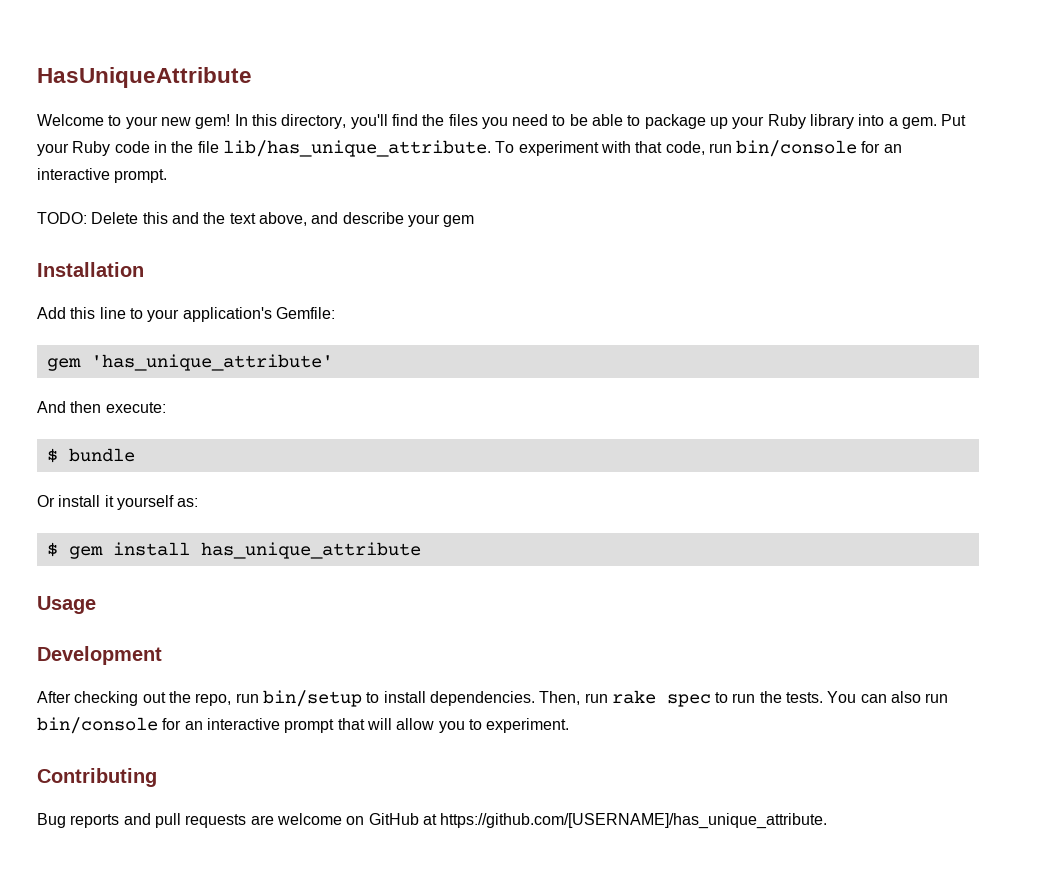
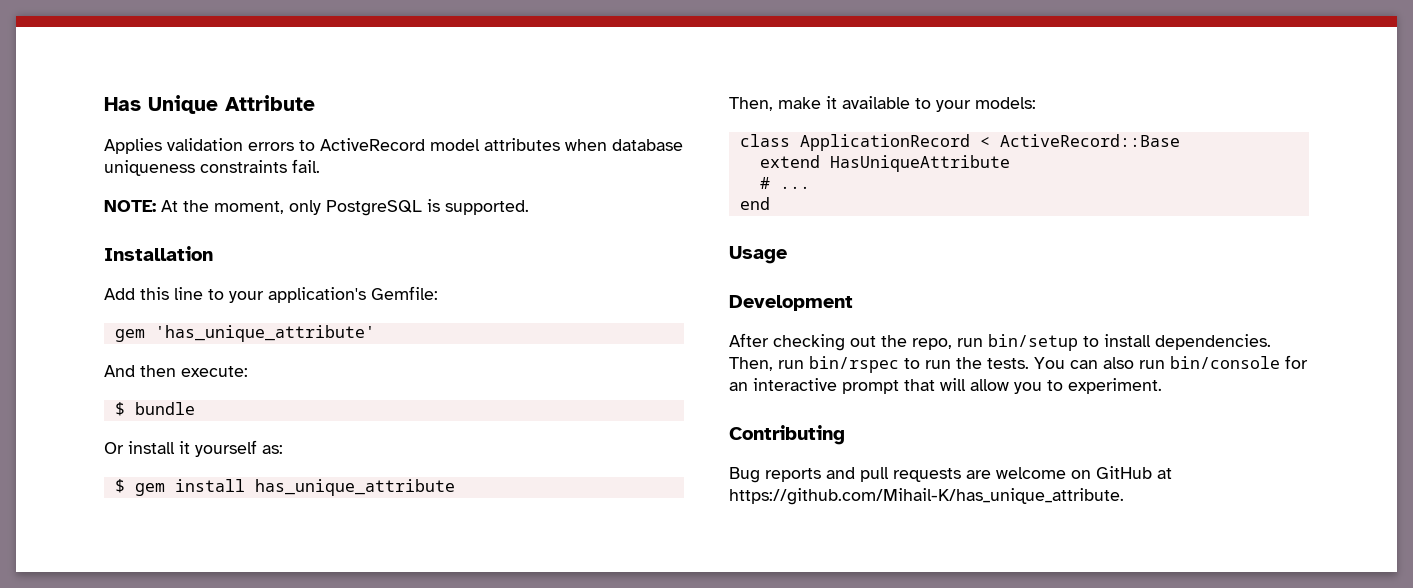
- HasUniqueAttribute
- Welcome to your new gem! In this directory, you'll find the files you need to be able to package up your Ruby library into a gem. Put your Ruby code in the file lib/has_unique_attribute. To experiment with that code, run bin/console for an interactive prompt.
- TODO: Delete this and the text above, and describe your gem
+ Has Unique Attribute
+ Applies validation errors to ActiveRecord model attributes when database uniqueness constraints fail.
+ NOTE: At the moment, only PostgreSQL is supported.
+ Then, make it available to your models:
+ class ApplicationRecord < ActiveRecord::Base
+ extend HasUniqueAttribute
+ # ...
+ end
- Then, run rake spec to run the tests.
+ Then, run bin/rspec to run the tests.
- Bug reports and pull requests are welcome on GitHub at https://github.com/[USERNAME]/has_unique_attribute.
+ Bug reports and pull requests are welcome on GitHub at https://github.com/Mihail-K/has_unique_attribute.

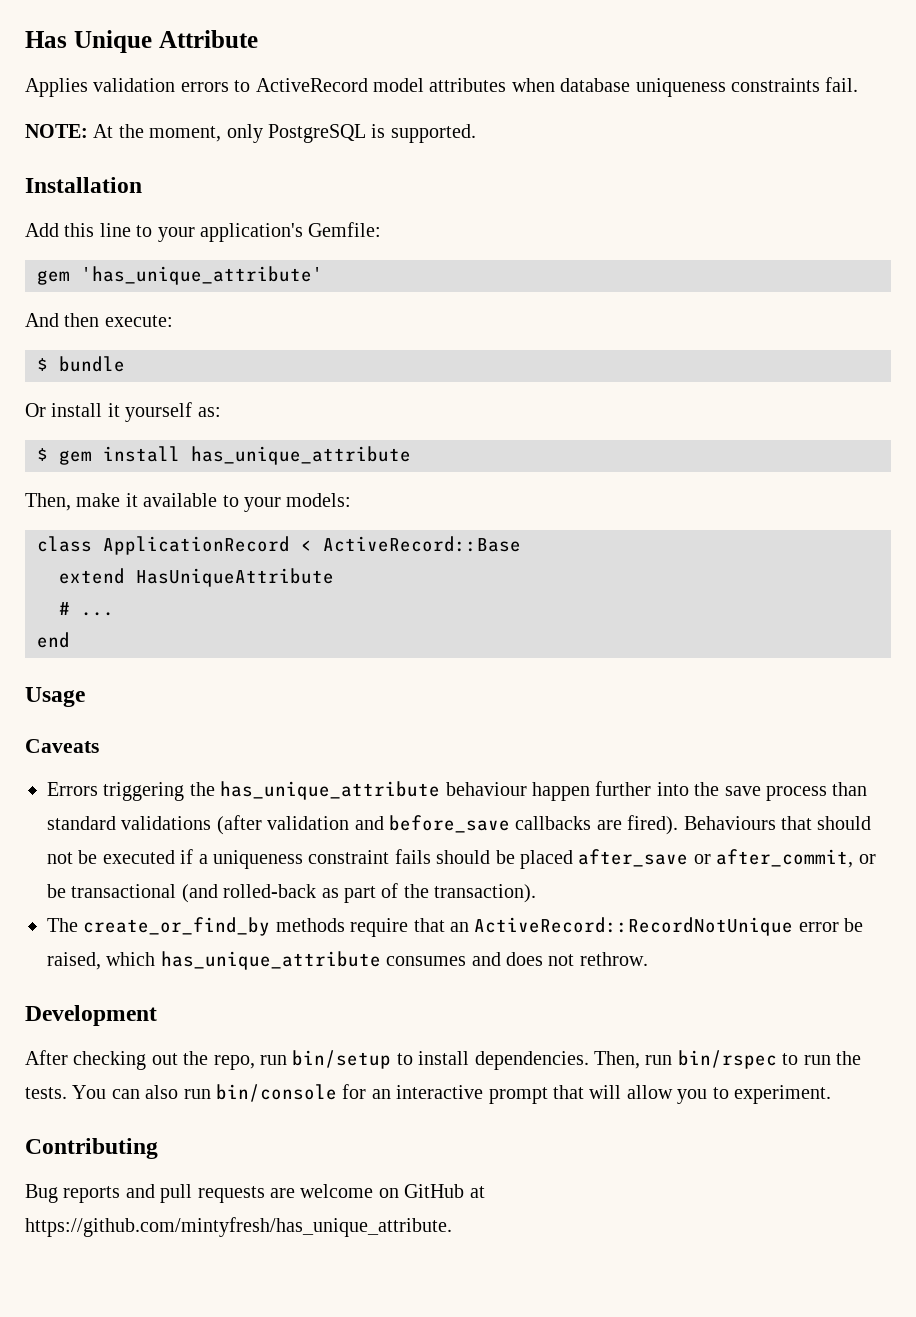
+ Caveats
+ Errors triggering the has_unique_attribute behaviour happen further into the save process than standard validations (after validation and before_save callbacks are fired). Behaviours that should not be executed if a uniqueness constraint fails should be placed after_save or after_commit, or be transactional (and rolled-back as part of the transaction).
+ The create_or_find_by methods require that an ActiveRecord::RecordNotUnique error be raised, which has_unique_attribute consumes and does not rethrow.
- Bug reports and pull requests are welcome on GitHub at https://github.com/Mihail-K/has_unique_attribute.
+ Bug reports and pull requests are welcome on GitHub at https://github.com/mintyfresh/has_unique_attribute.

